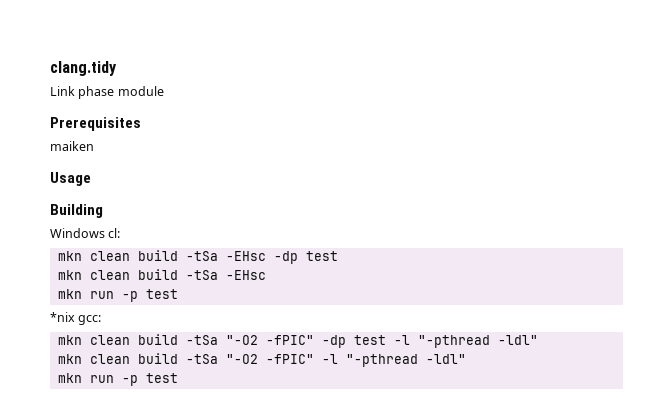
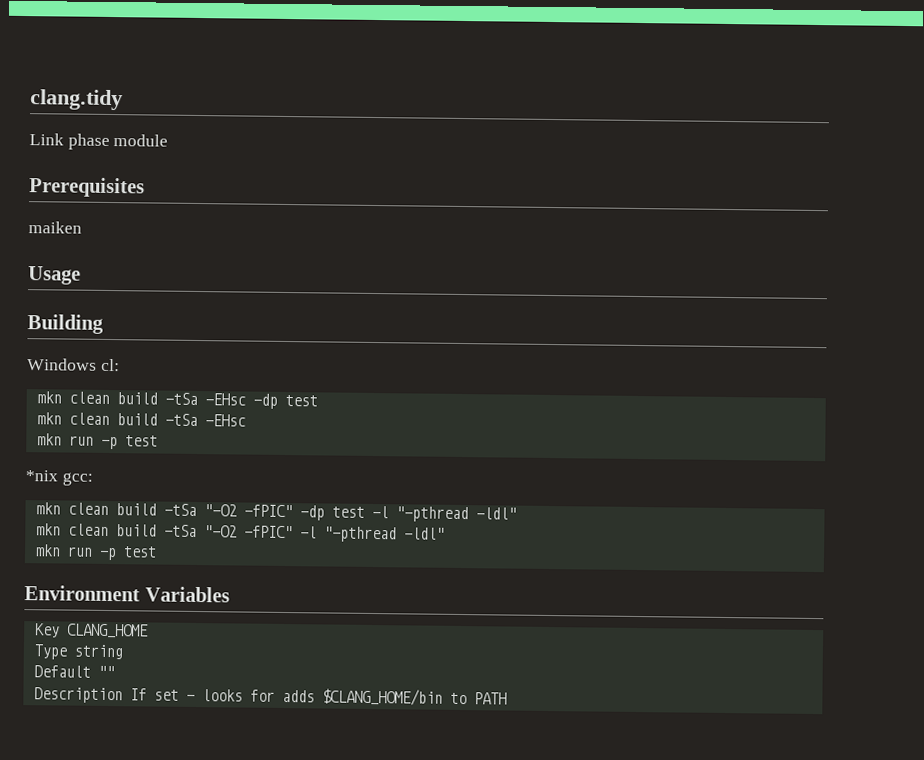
+ Environment Variables
+ Key CLANG_HOME
+ Type string
+ Default ""
+ Description If set - looks for adds $CLANG_HOME/bin to PATH

